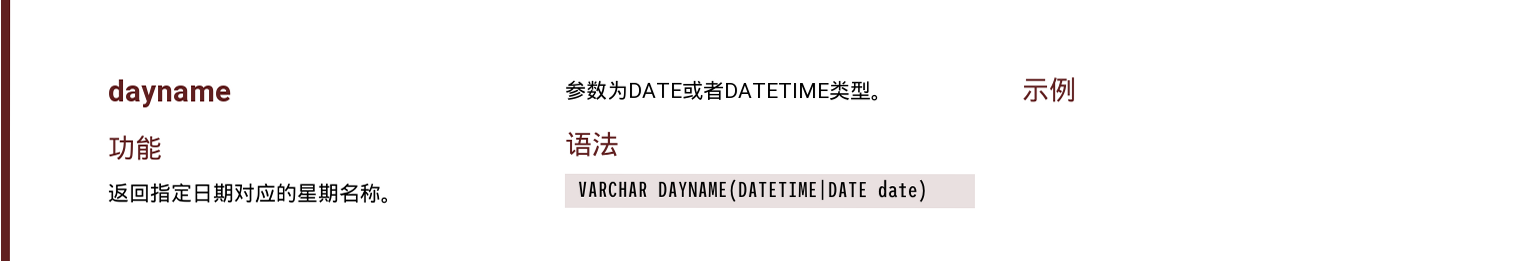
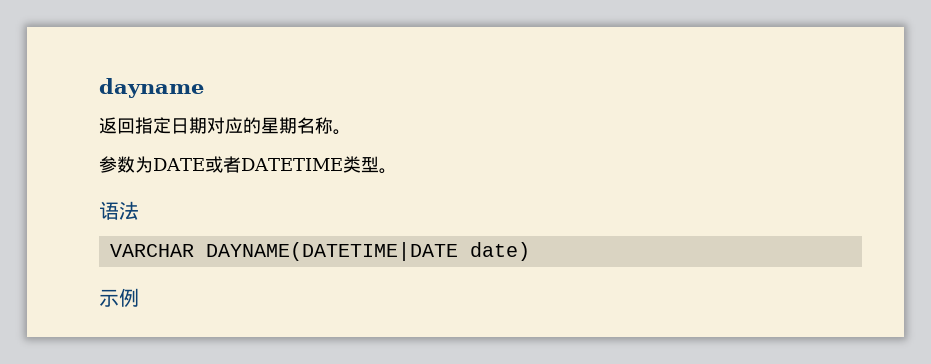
- 功能

